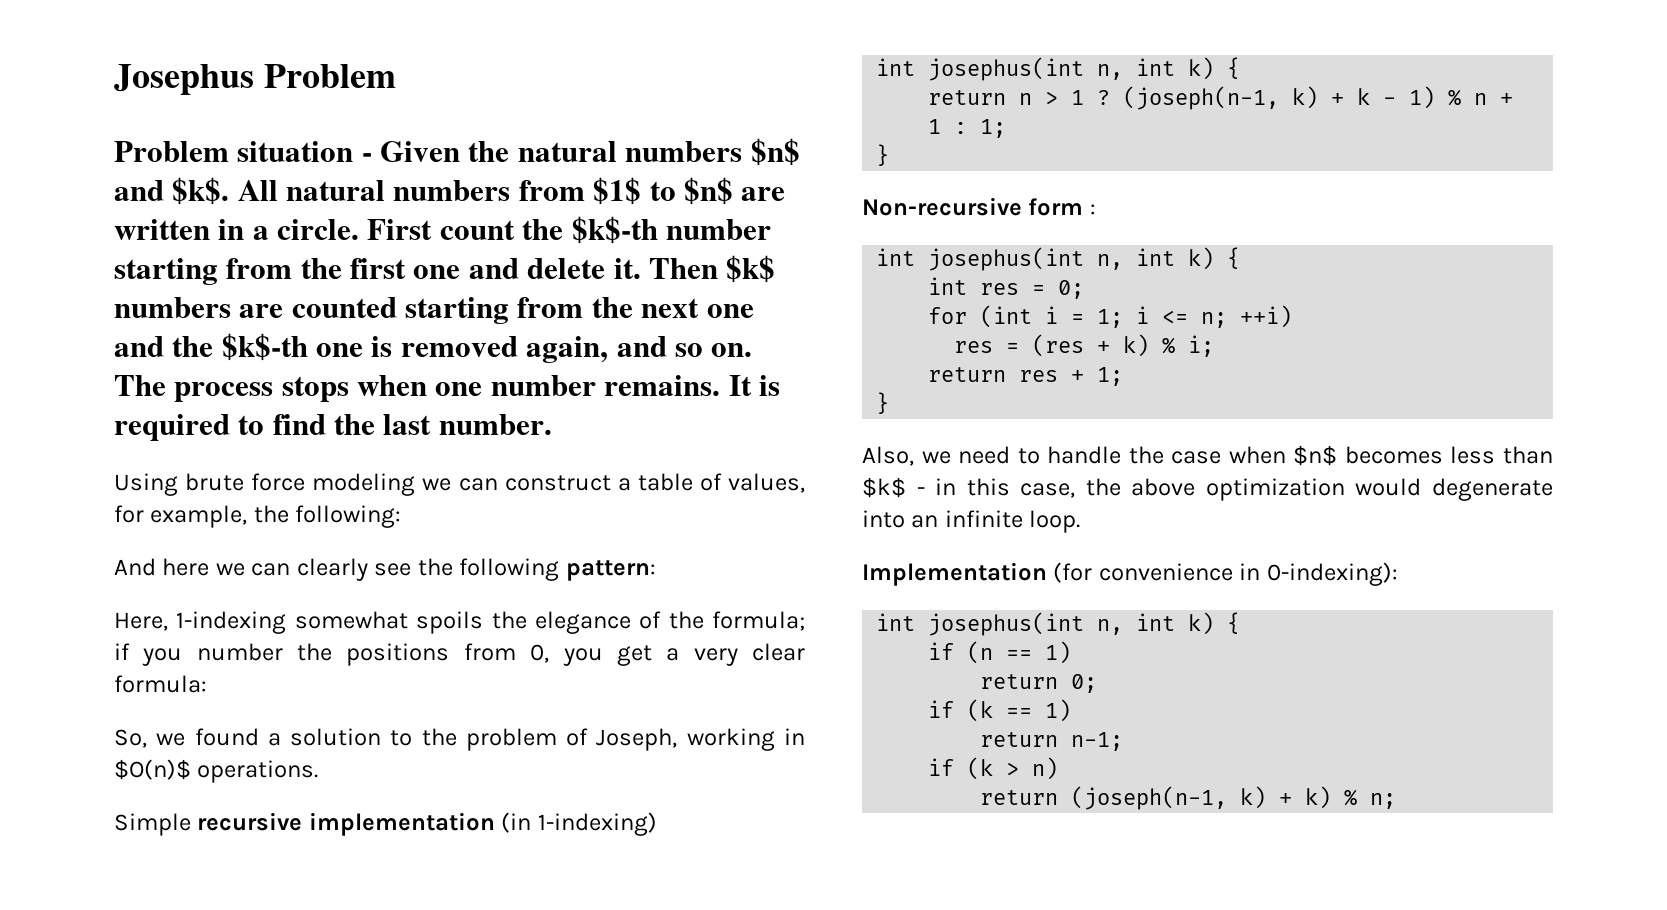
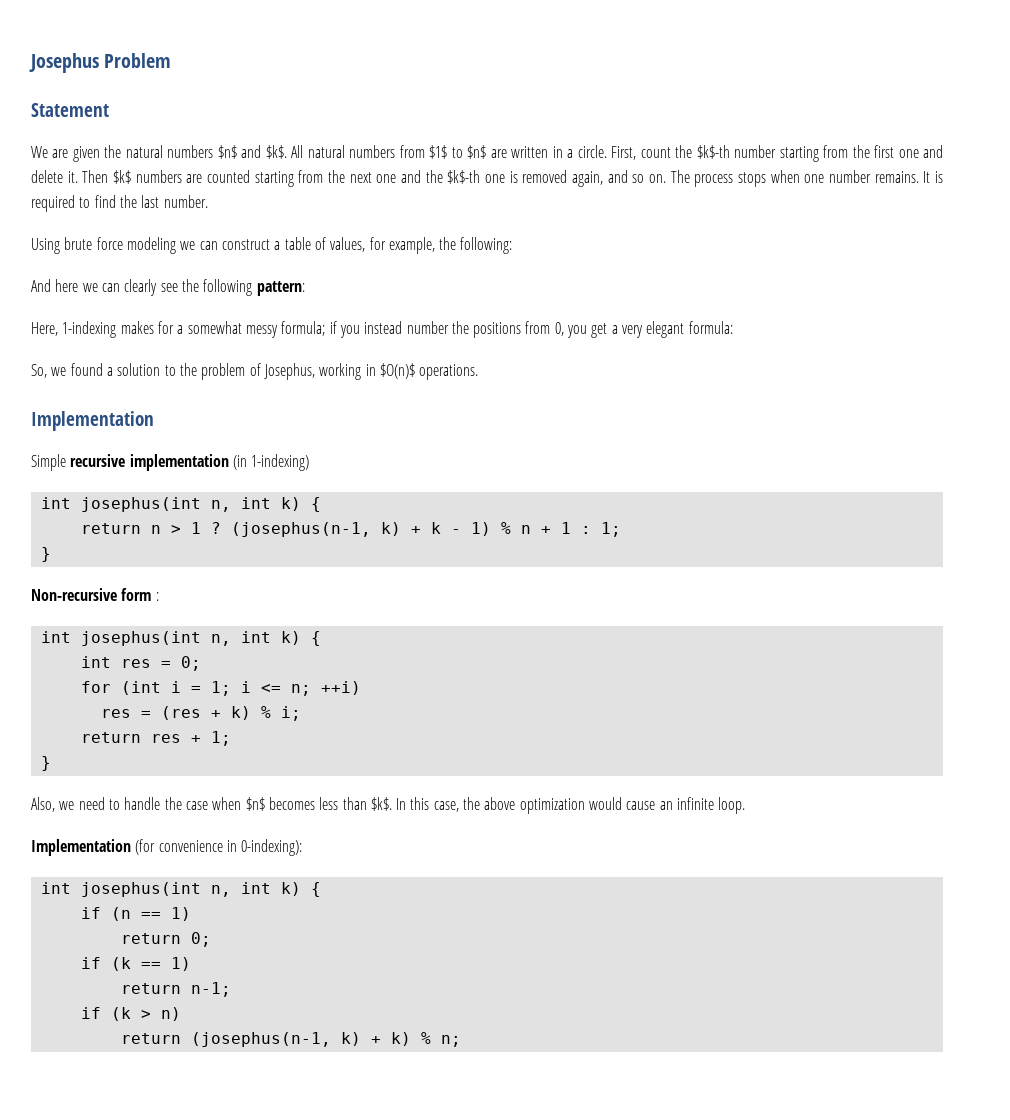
- Problem situation - Given the natural numbers $n$ and $k$.
+ Statement
+ We are given the natural numbers $n$ and $k$.
- First count the $k$-th number starting from the first one and delete it.
+ First, count the $k$-th number starting from the first one and delete it.
- Here, 1-indexing somewhat spoils the elegance of the formula; if you number the positions from 0, you get a very clear formula:
+ Here, 1-indexing makes for a somewhat messy formula; if you instead number the positions from 0, you get a very elegant formula:
- So, we found a solution to the problem of Joseph, working in $O(n)$ operations.
+ So, we found a solution to the problem of Josephus, working in $O(n)$ operations.
+ Implementation
- (joseph(n-1, k) + k - 1) % n + 1 : 1;
+ (josephus(n-1, k) + k - 1) % n + 1 : 1;
- Also, we need to handle the case when $n$ becomes less than $k$ - in this case, the above optimization would degenerate into an infinite loop.
+ Also, we need to handle the case when $n$ becomes less than $k$. In this case, the above optimization would cause an infinite loop.
- return (joseph(n-1, k) + k) % n;
+ return (josephus(n-1, k) + k) % n;

